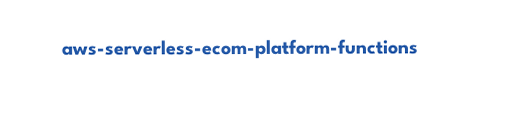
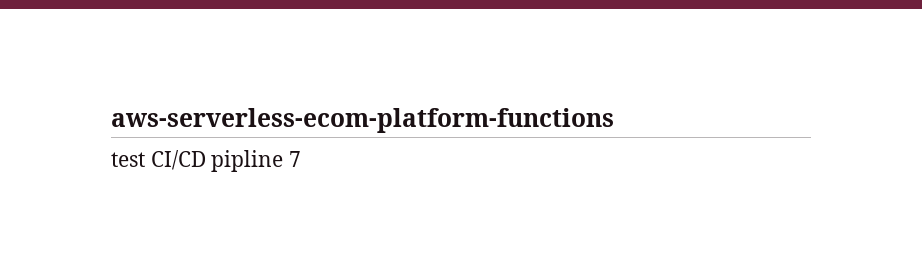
+ test CI/CD pipline 7

